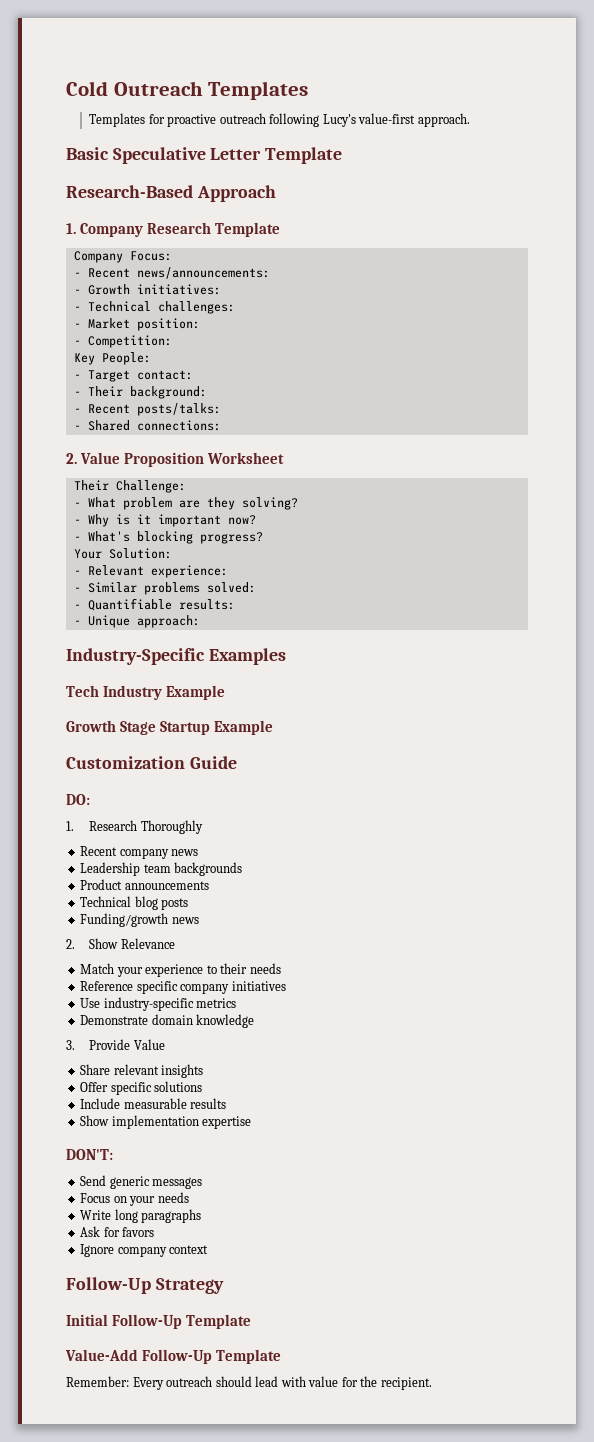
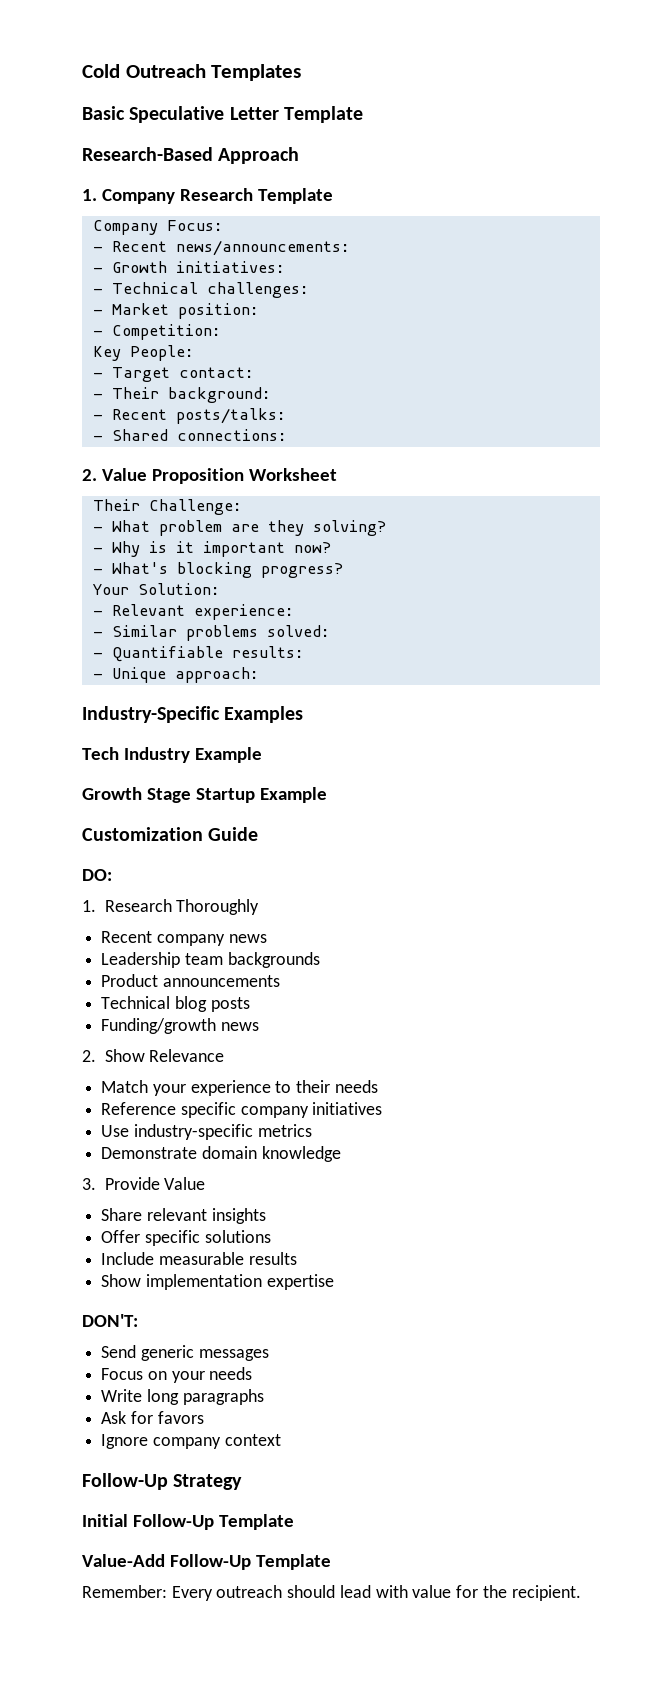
- Templates for proactive outreach following Lucy's value-first approach.

